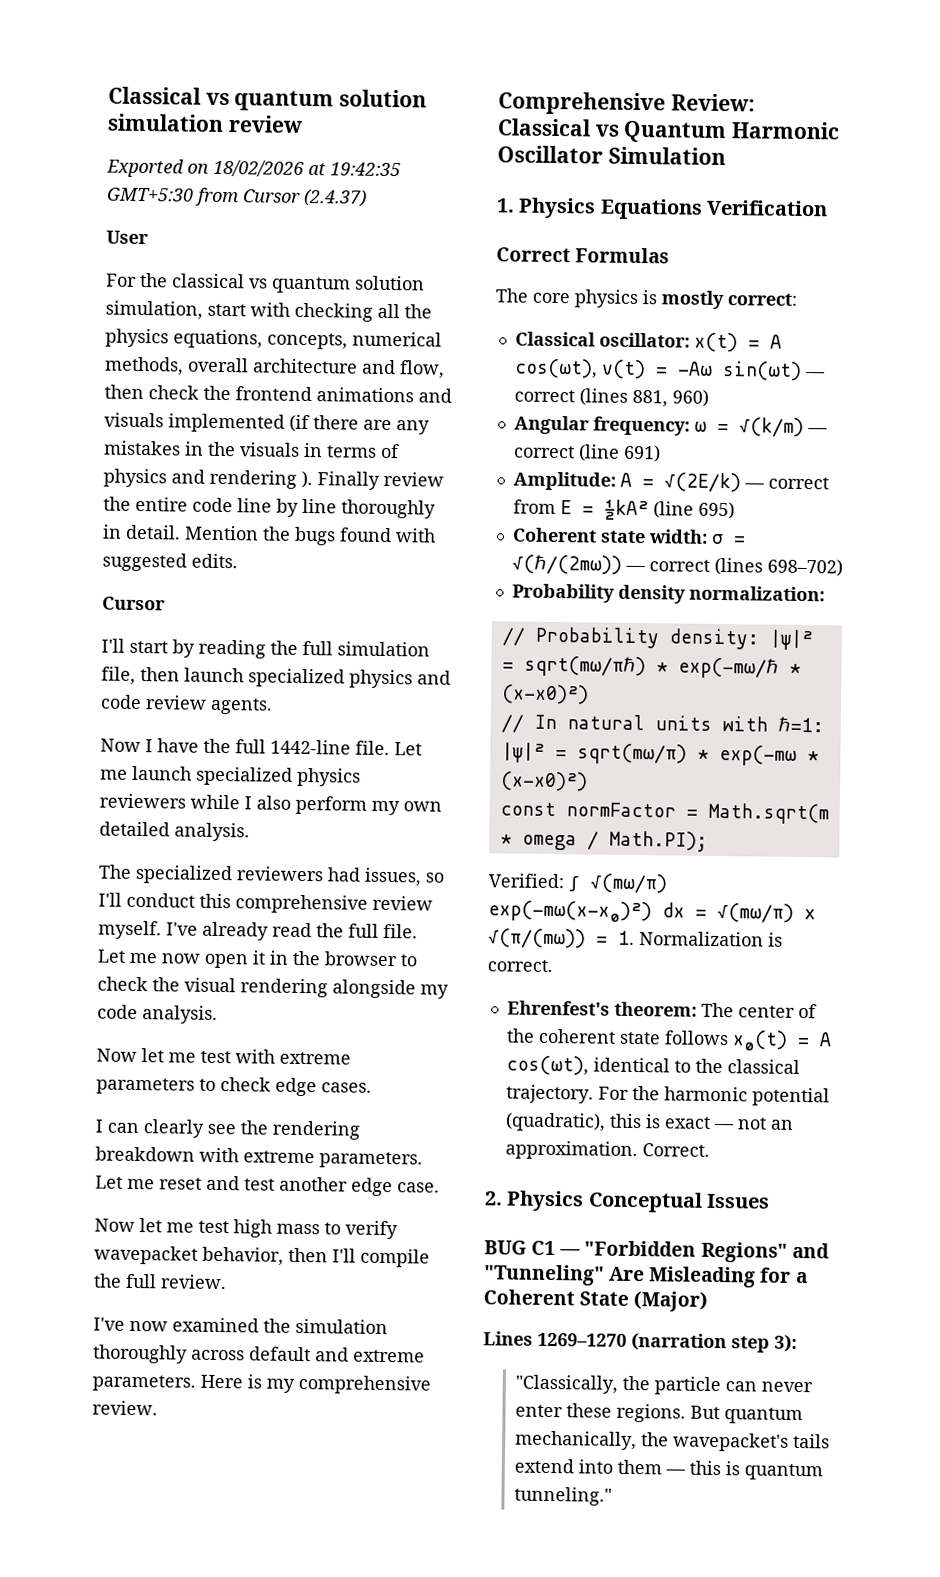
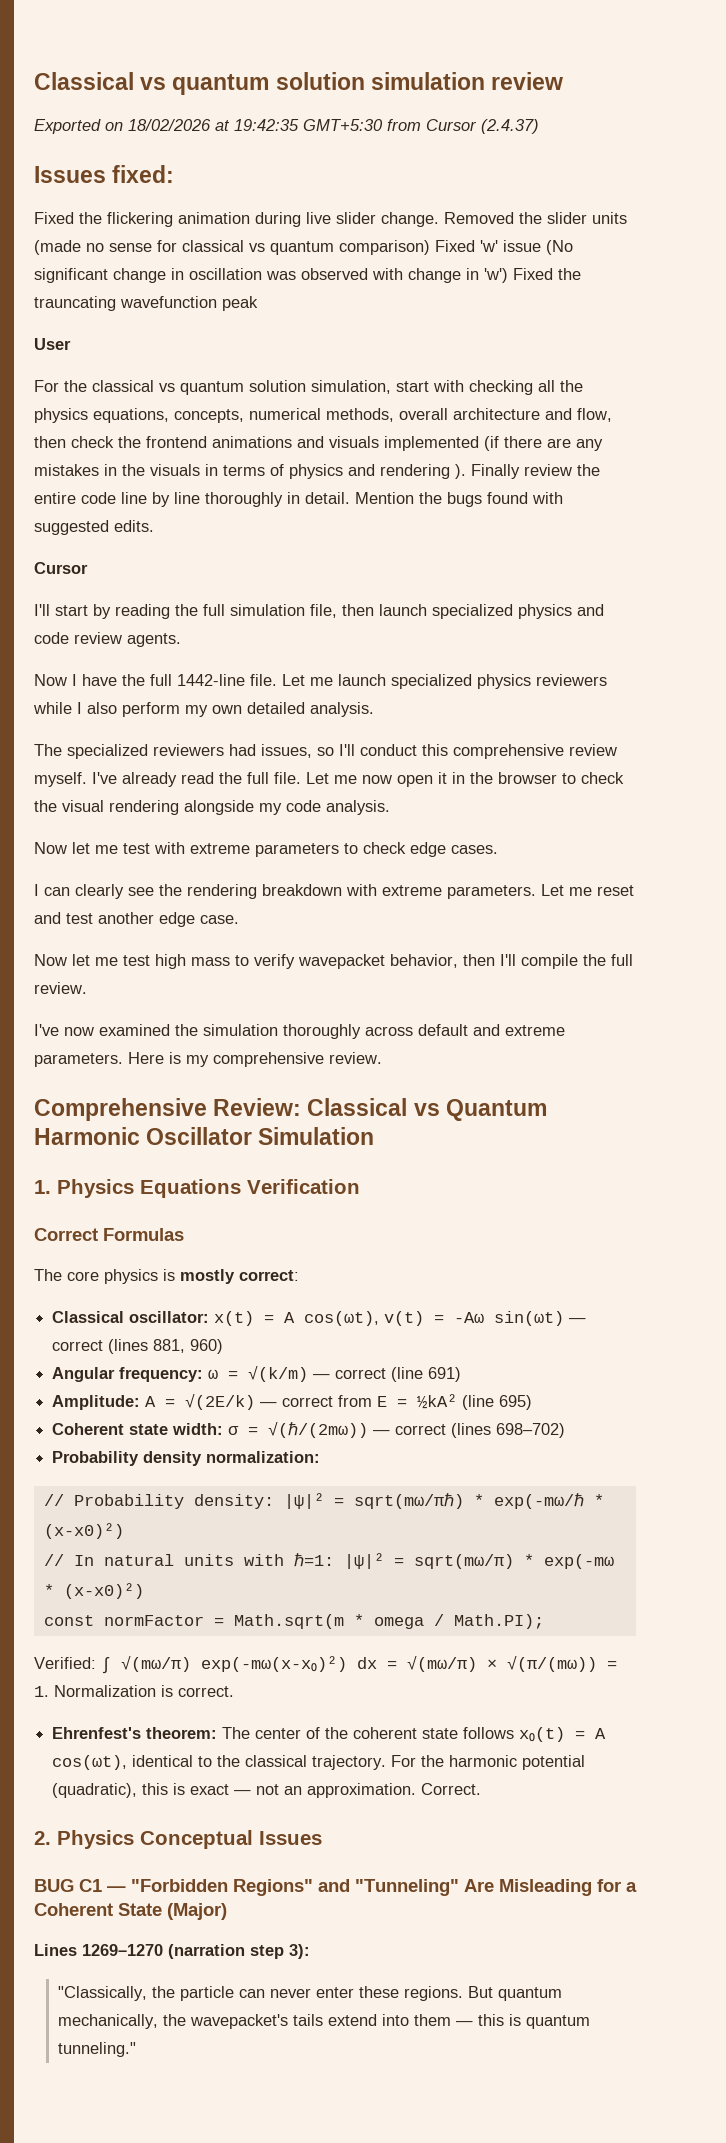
+ Issues fixed:
+ Fixed the flickering animation during live slider change. Removed the slider units (made no sense for classical vs quantum comparison) Fixed 'w' issue (No significant change in oscillation was observed with change in 'w') Fixed the trauncating wavefunction peak

